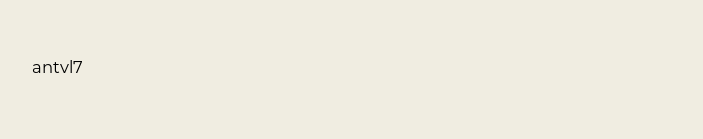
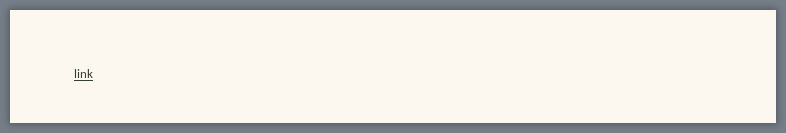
- antvl7
+ link

